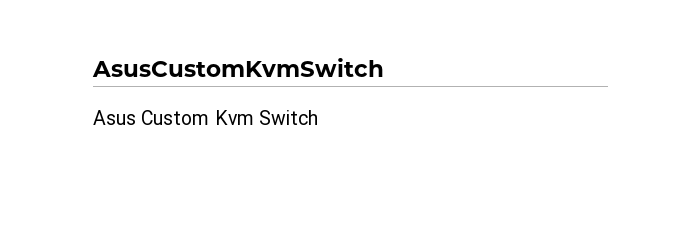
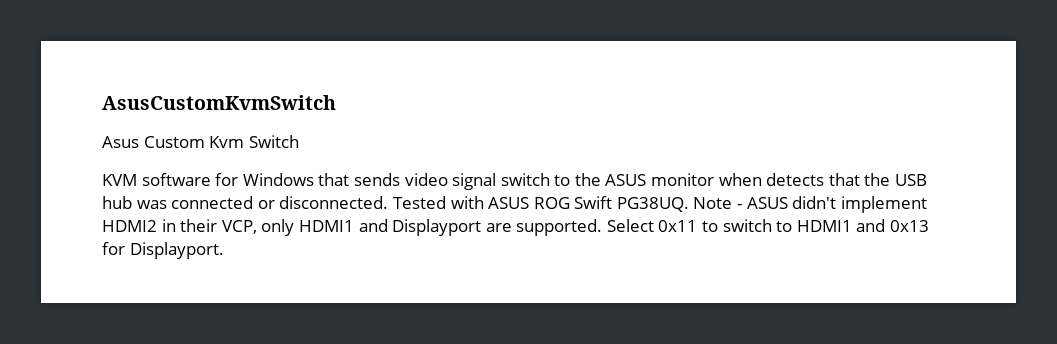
+ KVM software for Windows that sends video signal switch to the ASUS monitor when detects that the USB hub was connected or disconnected. Tested with ASUS ROG Swift PG38UQ. Note - ASUS didn't implement HDMI2 in their VCP, only HDMI1 and Displayport are supported. Select 0x11 to switch to HDMI1 and 0x13 for Displayport.

